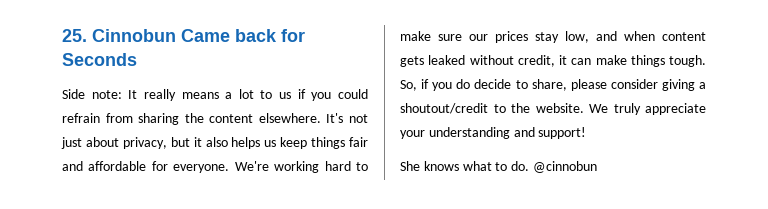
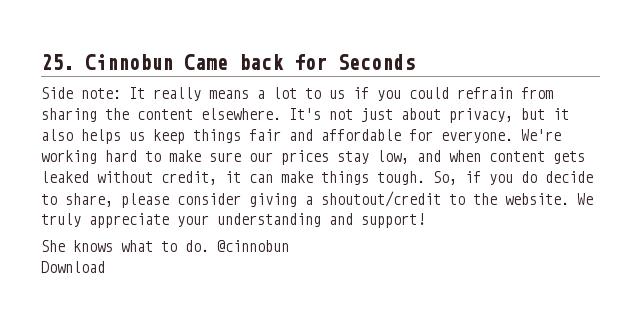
+ Download

